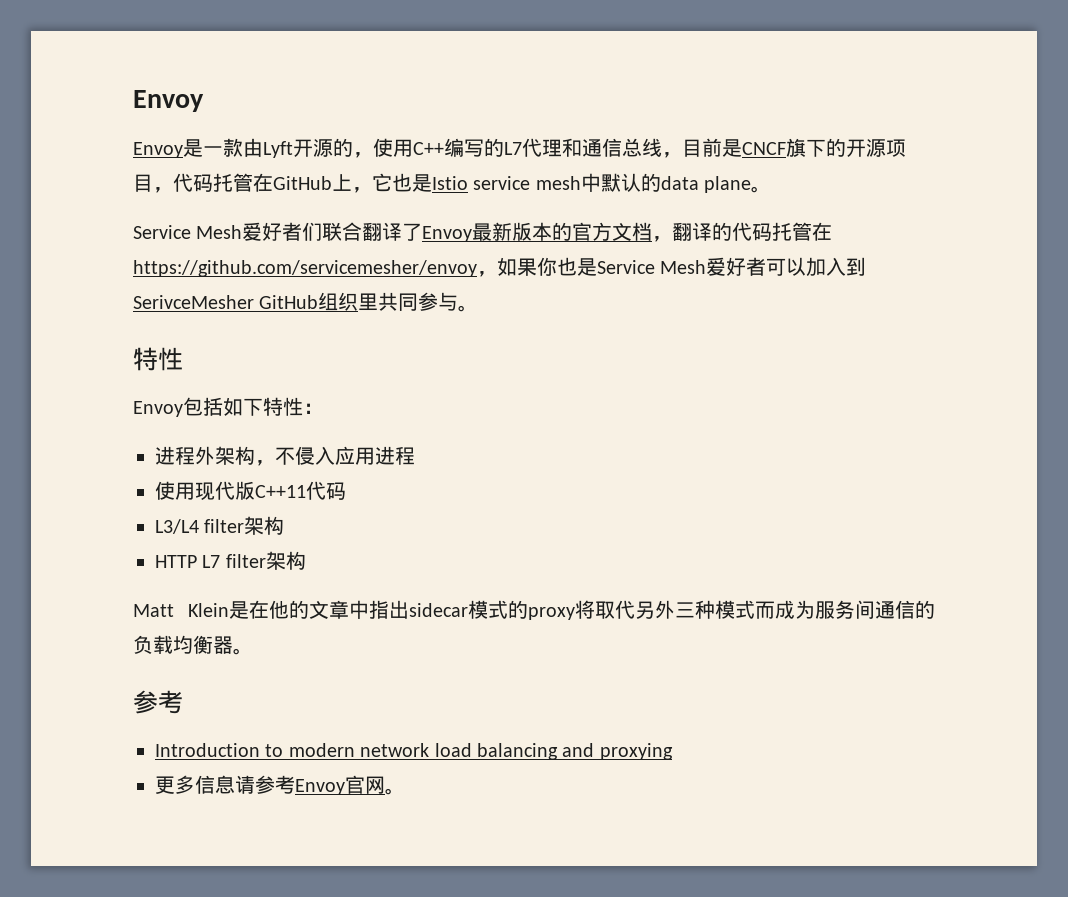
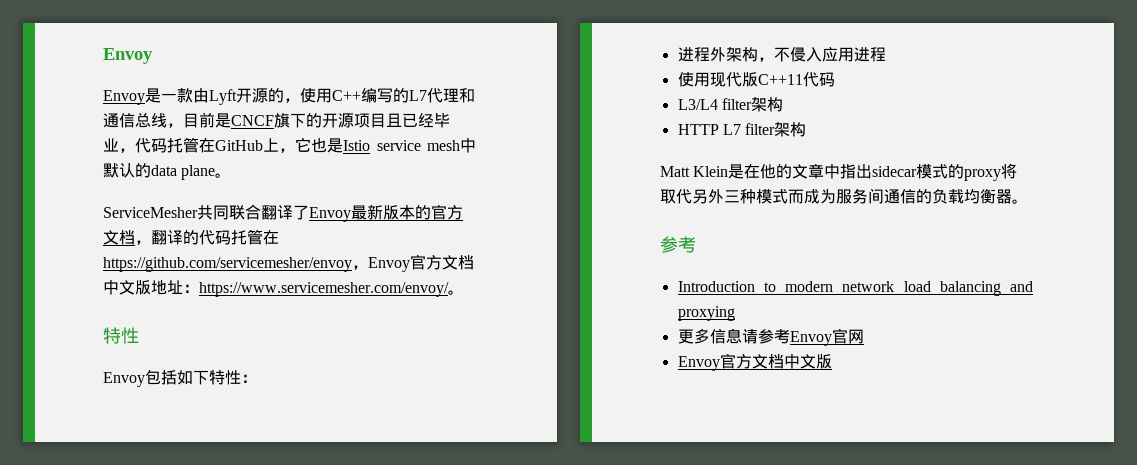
- Envoy是一款由Lyft开源的，使用C++编写的L7代理和通信总线，目前是CNCF旗下的开源项目，代码托管在GitHub上，它也是Istio service mesh中默认的data plane。
+ Envoy是一款由Lyft开源的，使用C++编写的L7代理和通信总线，目前是CNCF旗下的开源项目且已经毕业，代码托管在GitHub上，它也是Istio service mesh中默认的data plane。
- Service Mesh爱好者们联合翻译了Envoy最新版本的官方文档，翻译的代码托管在https://github.com/servicemesher/envoy，如果你也是Service Mesh爱好者可以加入到SerivceMesher GitHub组织里共同参与。
+ ServiceMesher共同联合翻译了Envoy最新版本的官方文档，翻译的代码托管在https://github.com/servicemesher/envoy，Envoy官方文档中文版地址：https://www.servicemesher.com/envoy/。
- 更多信息请参考Envoy官网。
+ 更多信息请参考Envoy官网
+ Envoy官方文档中文版

